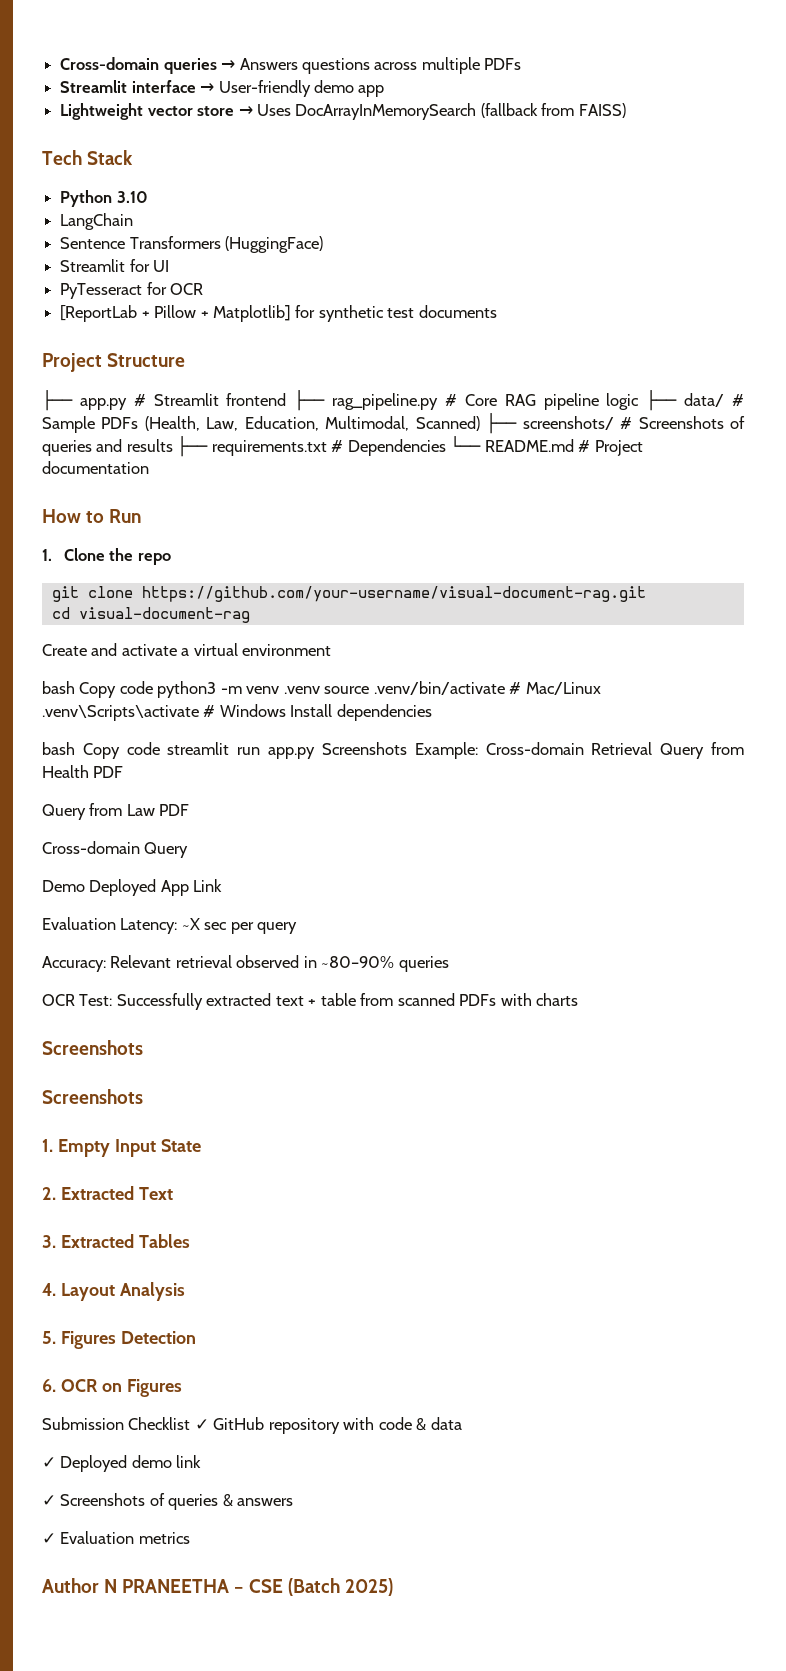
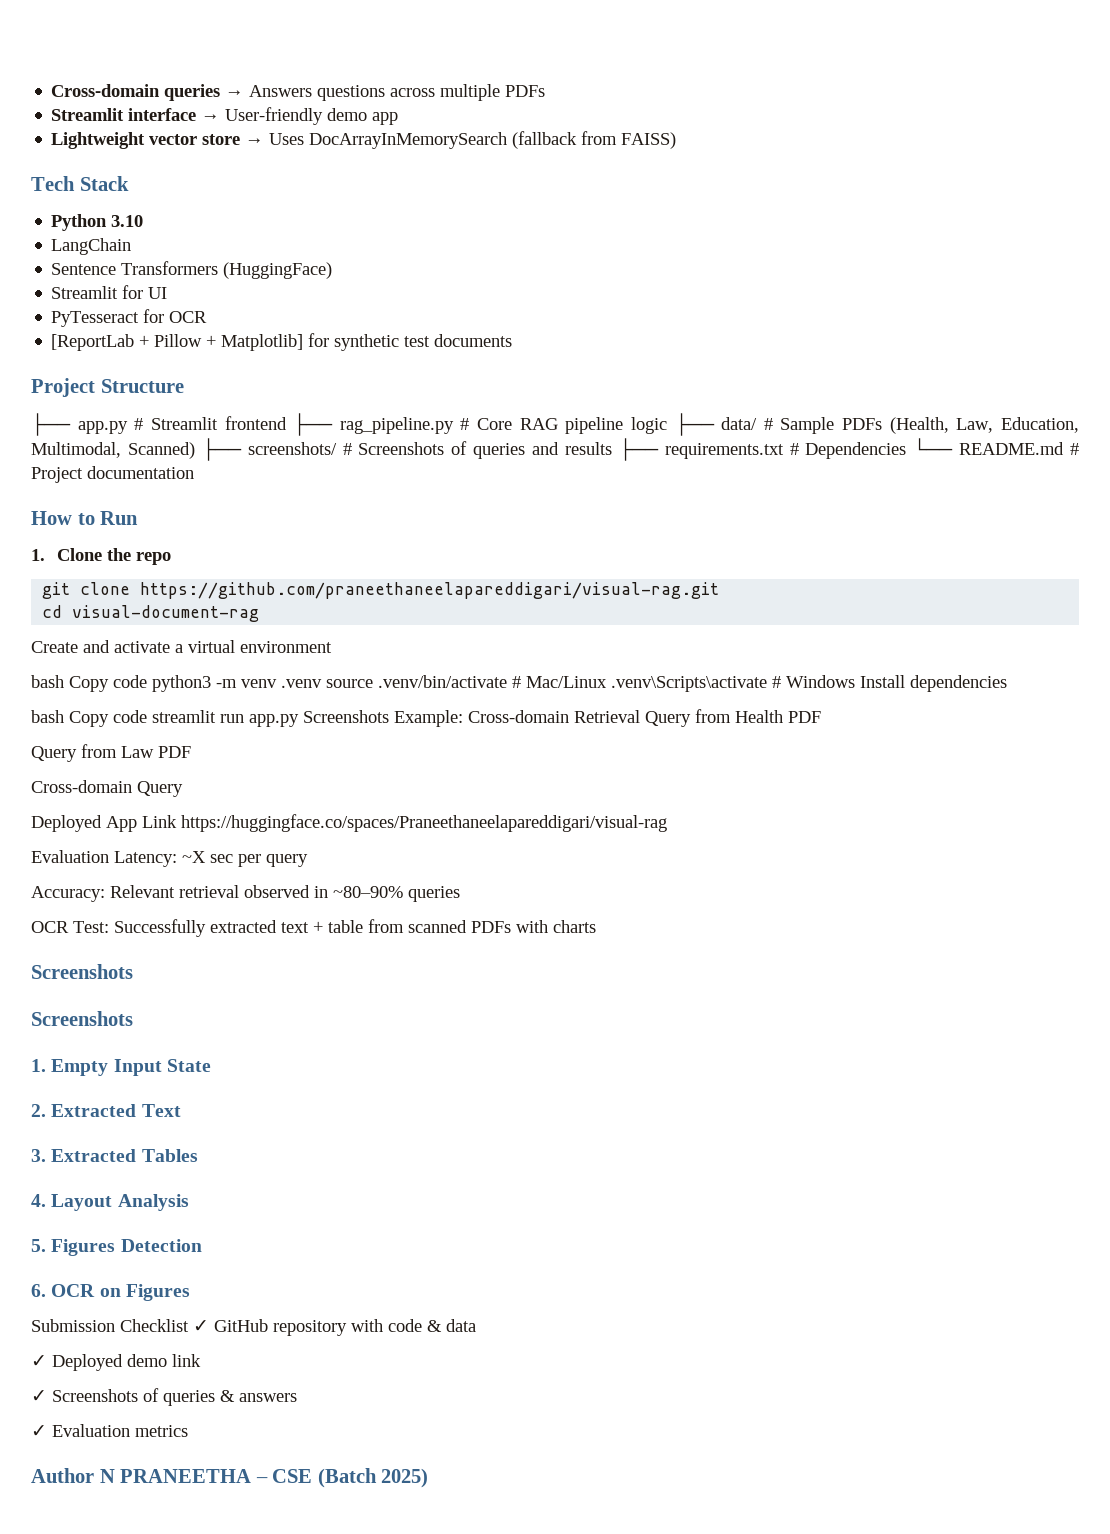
- git clone https://github.com/your-username/visual-document-rag.git
+ git clone https://github.com/praneethaneelapareddigari/visual-rag.git
- Demo Deployed App Link
+ Deployed App Link https://huggingface.co/spaces/Praneethaneelapareddigari/visual-rag

